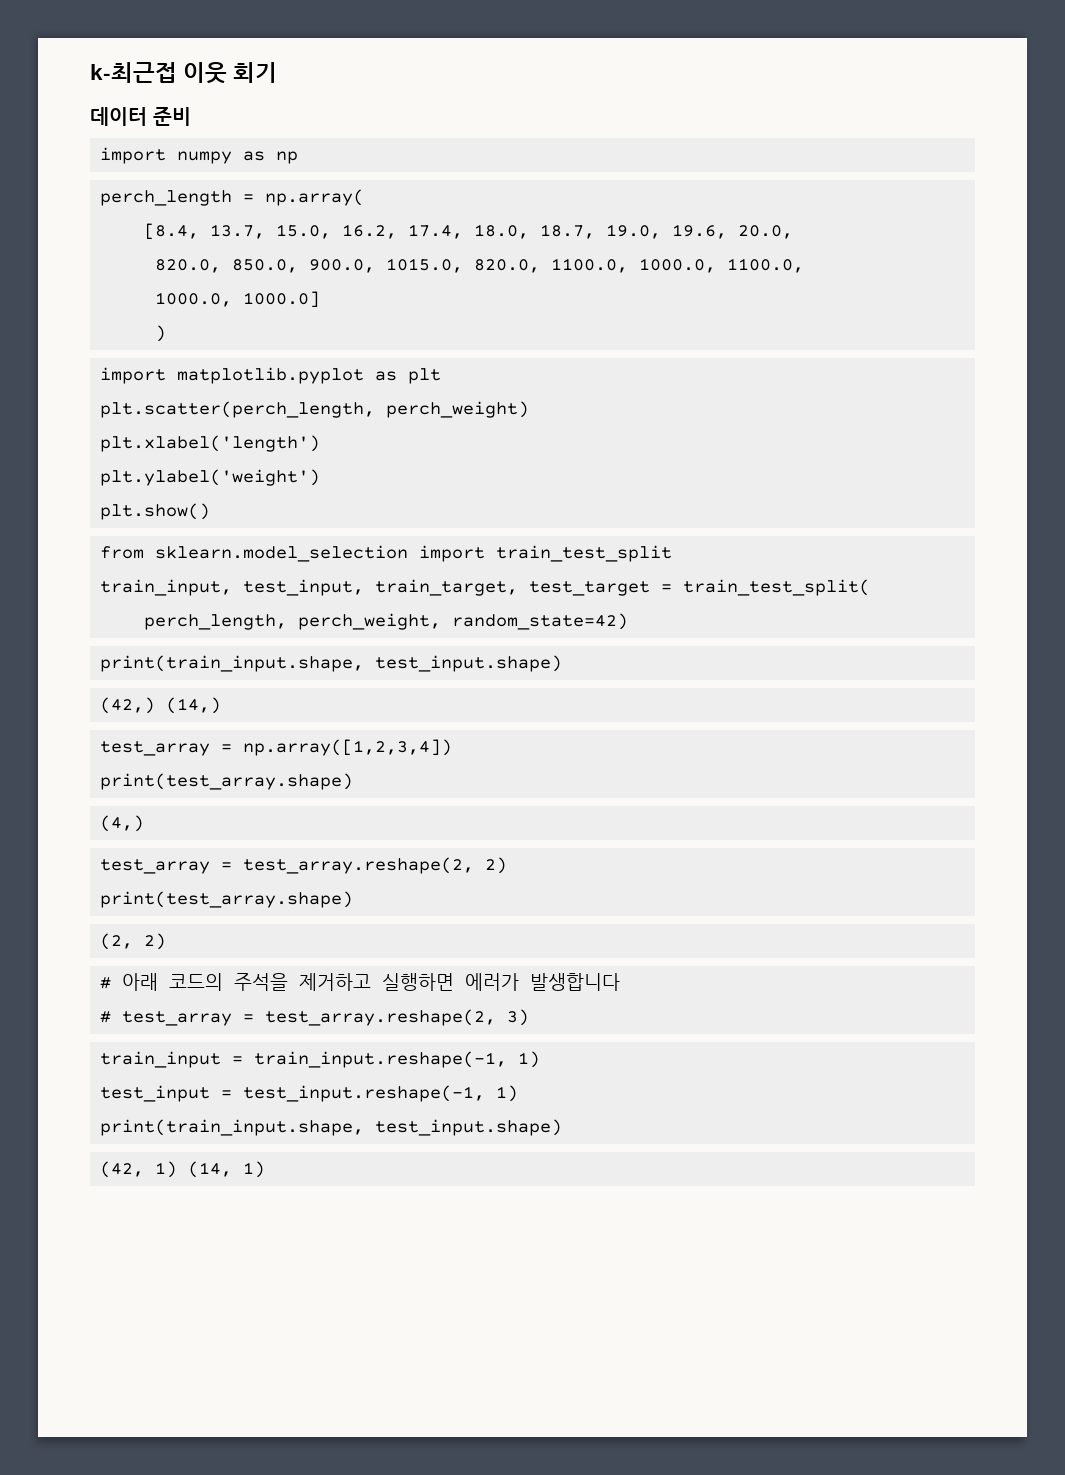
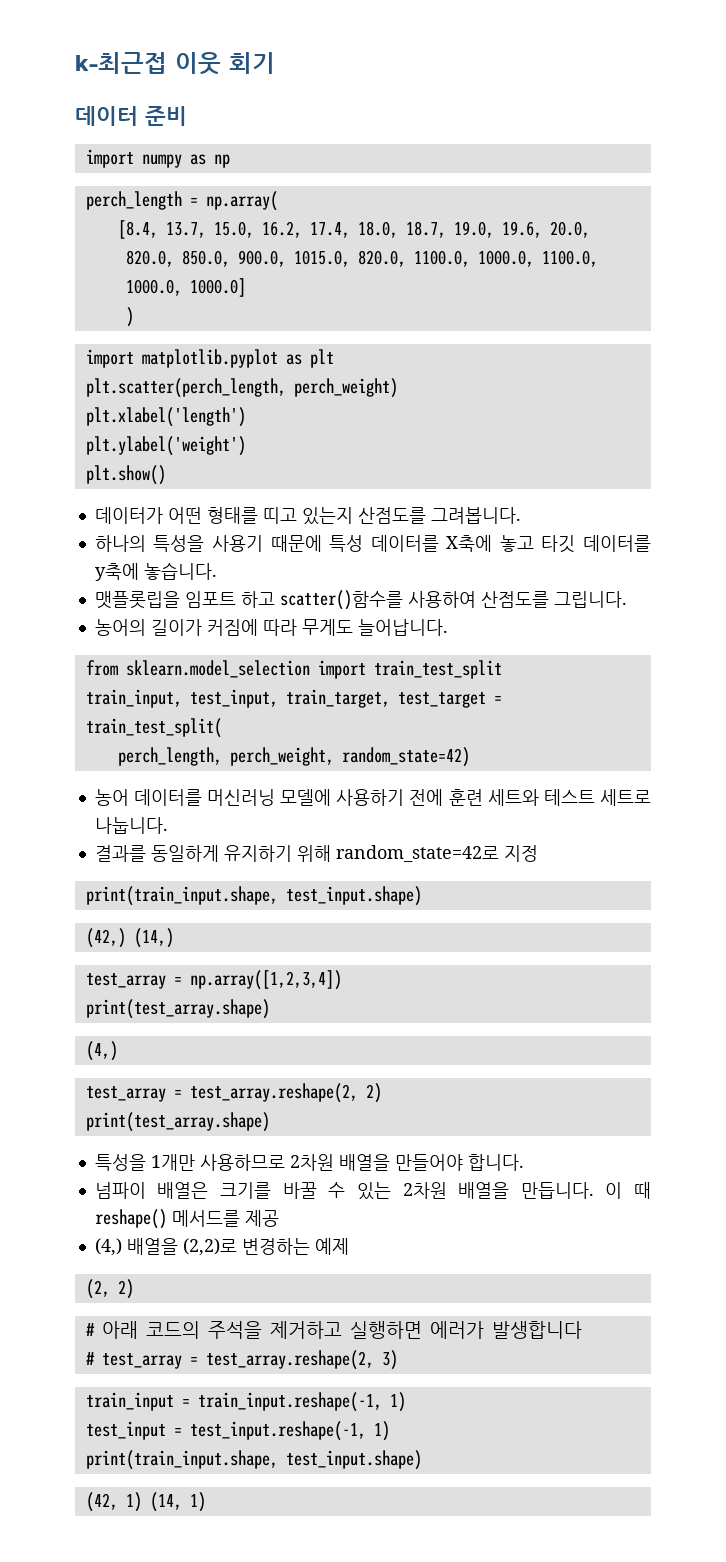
+ 데이터가 어떤 형태를 띠고 있는지 산점도를 그려봅니다.
+ 하나의 특성을 사용기 때문에 특성 데이터를 X축에 놓고 타깃 데이터를 y축에 놓습니다.
+ 맷플롯립을 임포트 하고 scatter()함수를 사용하여 산점도를 그립니다.
+ 농어의 길이가 커짐에 따라 무게도 늘어납니다.
+ 농어 데이터를 머신러닝 모델에 사용하기 전에 훈련 세트와 테스트 세트로 나눕니다.
+ 결과를 동일하게 유지하기 위해 random_state=42로 지정
+ 특성을 1개만 사용하므로 2차원 배열을 만들어야 합니다.
+ 넘파이 배열은 크기를 바꿀 수 있는 2차원 배열을 만듭니다. 이 때 reshape() 메서드를 제공
+ (4,) 배열을 (2,2)로 변경하는 예제

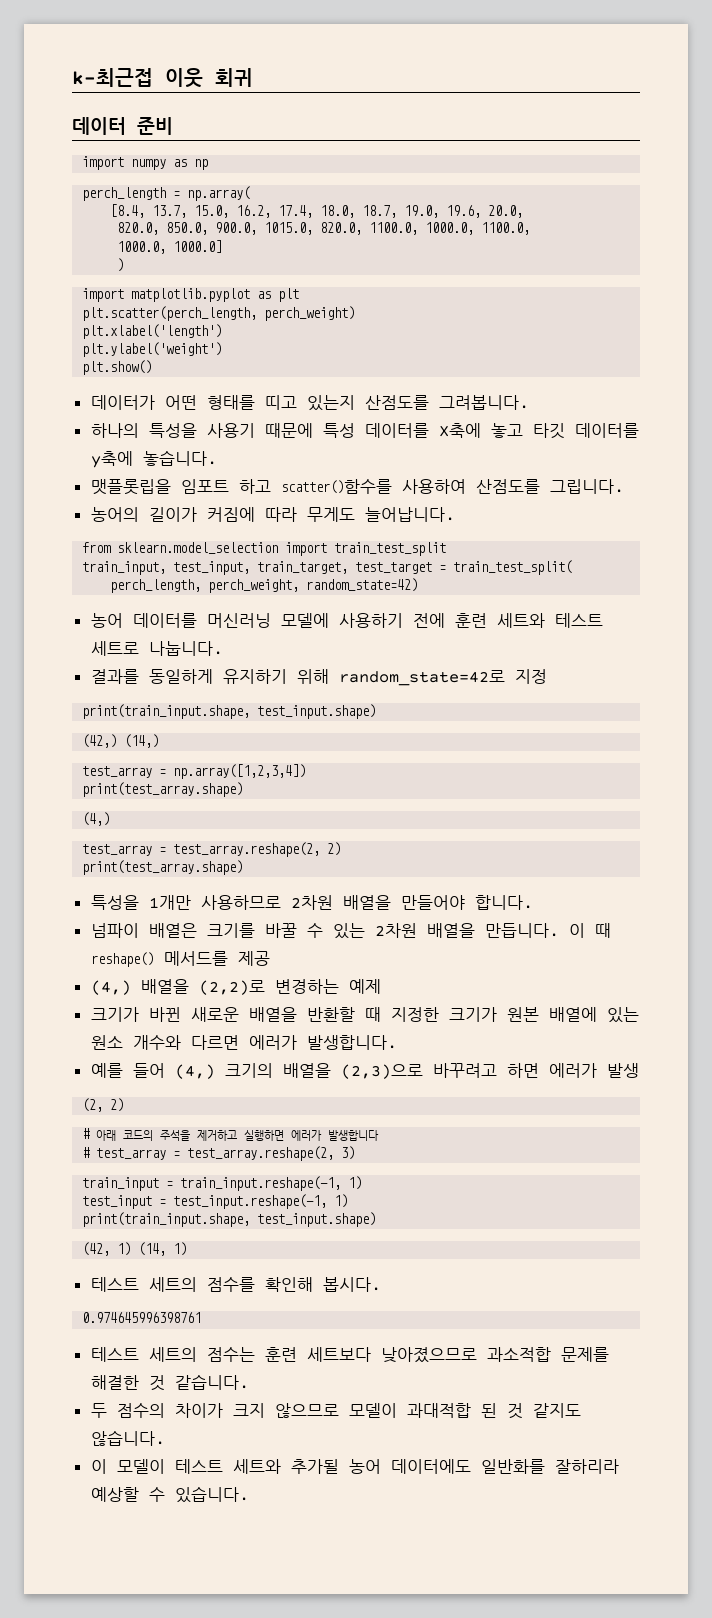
- k-최근접 이웃 회기
+ k-최근접 이웃 회귀
+ 크기가 바뀐 새로운 배열을 반환할 때 지정한 크기가 원본 배열에 있는 원소 개수와 다르면 에러가 발생합니다.
+ 예를 들어 (4,) 크기의 배열을 (2,3)으로 바꾸려고 하면 에러가 발생
+ 테스트 세트의 점수를 확인해 봅시다.
+ 0.974645996398761
+ 테스트 세트의 점수는 훈련 세트보다 낮아졌으므로 과소적합 문제를 해결한 것 같습니다.
+ 두 점수의 차이가 크지 않으므로 모델이 과대적합 된 것 같지도 않습니다.
+ 이 모델이 테스트 세트와 추가될 농어 데이터에도 일반화를 잘하리라 예상할 수 있습니다.

